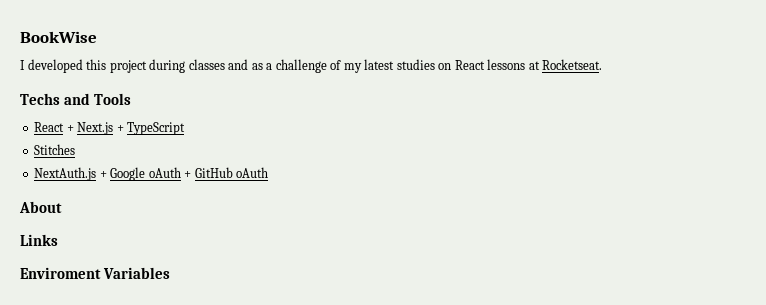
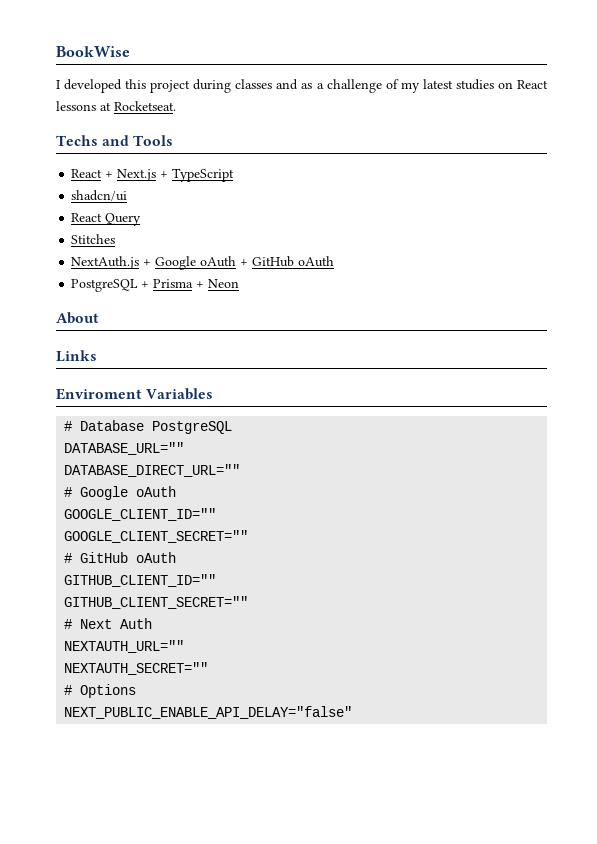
+ shadcn/ui
+ React Query
+ PostgreSQL + Prisma + Neon
+ # Database PostgreSQL
+ DATABASE_URL=""
+ DATABASE_DIRECT_URL=""
+ # Google oAuth
+ GOOGLE_CLIENT_ID=""
+ GOOGLE_CLIENT_SECRET=""
+ # GitHub oAuth
+ GITHUB_CLIENT_ID=""
+ GITHUB_CLIENT_SECRET=""
+ # Next Auth
+ NEXTAUTH_URL=""
+ NEXTAUTH_SECRET=""
+ # Options
+ NEXT_PUBLIC_ENABLE_API_DELAY="false"

